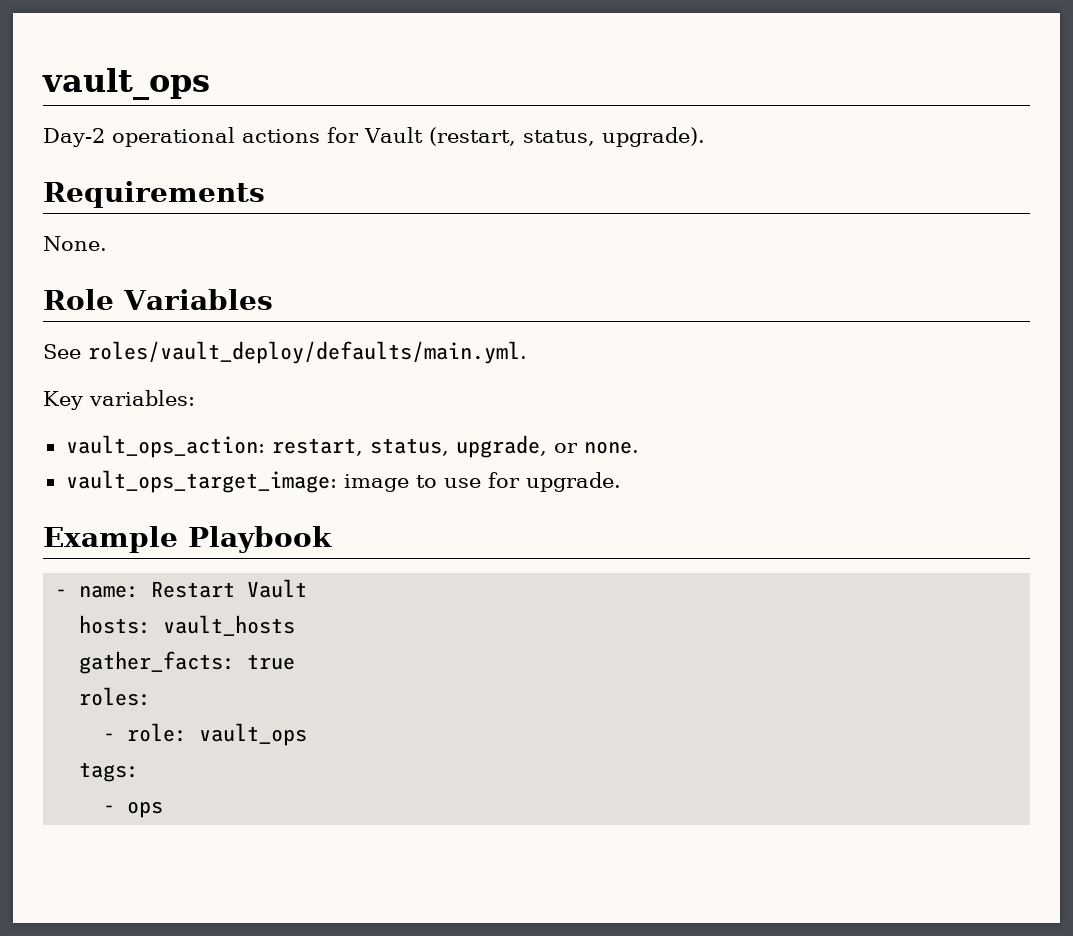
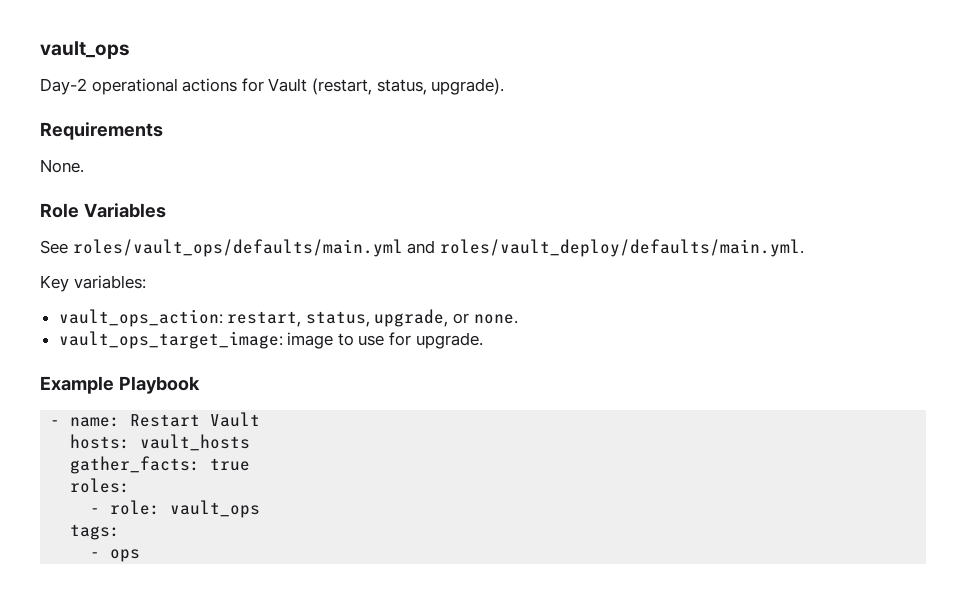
- See roles/vault_deploy/defaults/main.yml.
+ See roles/vault_ops/defaults/main.yml and roles/vault_deploy/defaults/main.yml.

